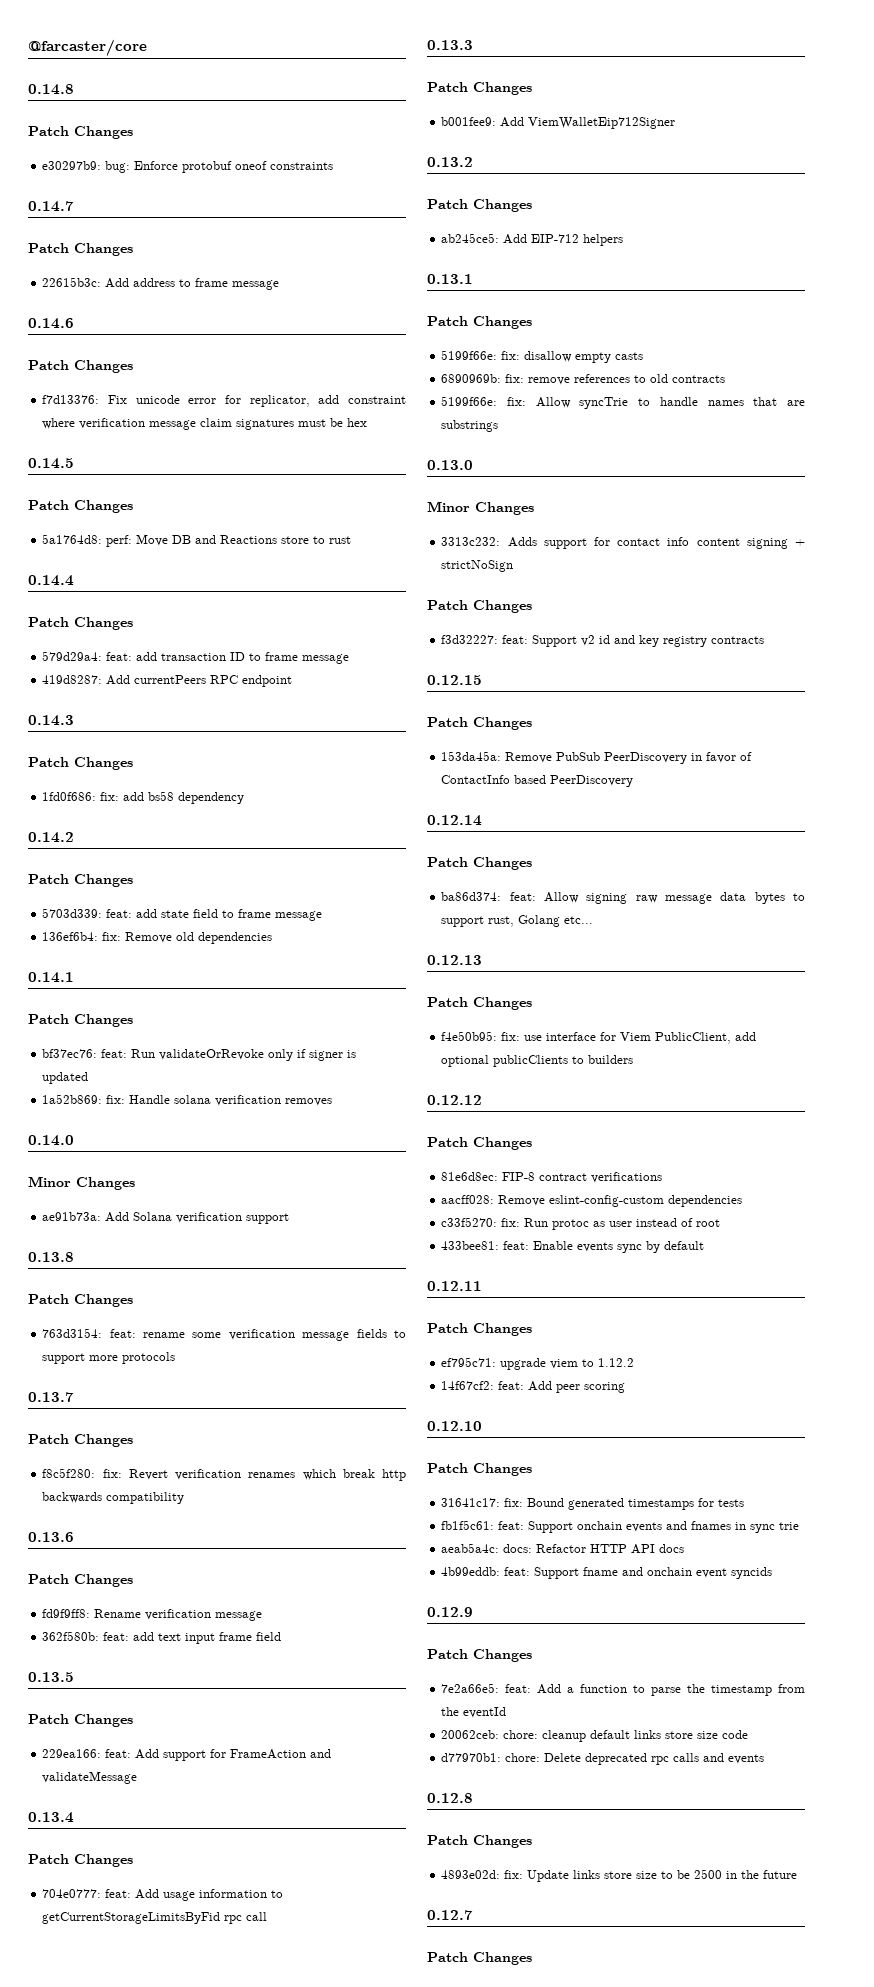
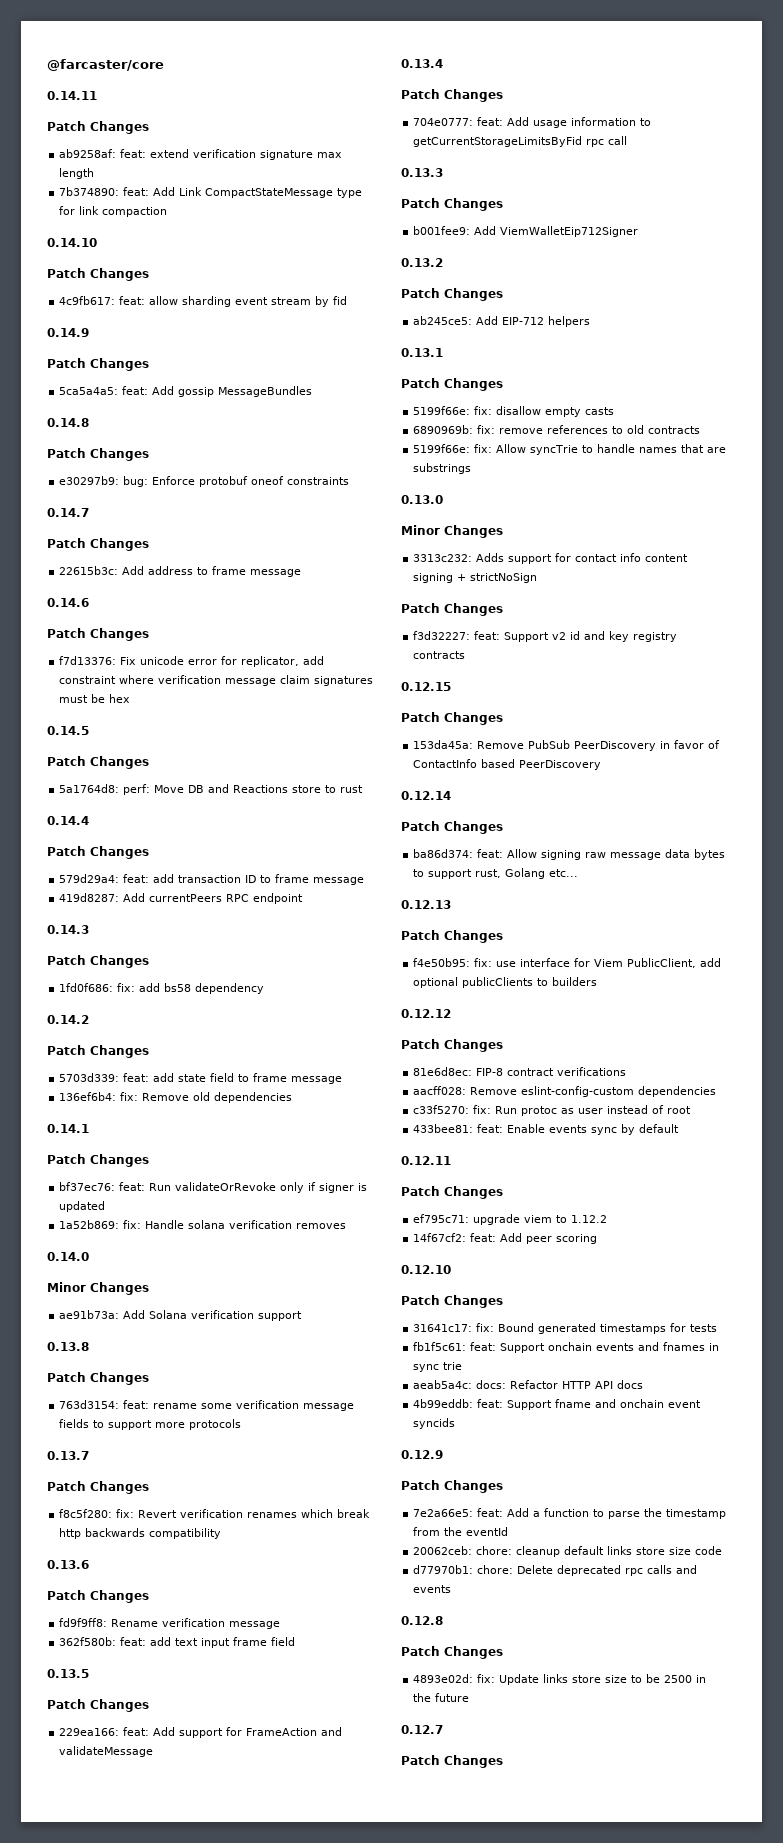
+ 0.14.11
+ Patch Changes
+ ab9258af: feat: extend verification signature max length
+ 7b374890: feat: Add Link CompactStateMessage type for link compaction
+ 0.14.10
+ Patch Changes
+ 4c9fb617: feat: allow sharding event stream by fid
+ 0.14.9
+ Patch Changes
+ 5ca5a4a5: feat: Add gossip MessageBundles

